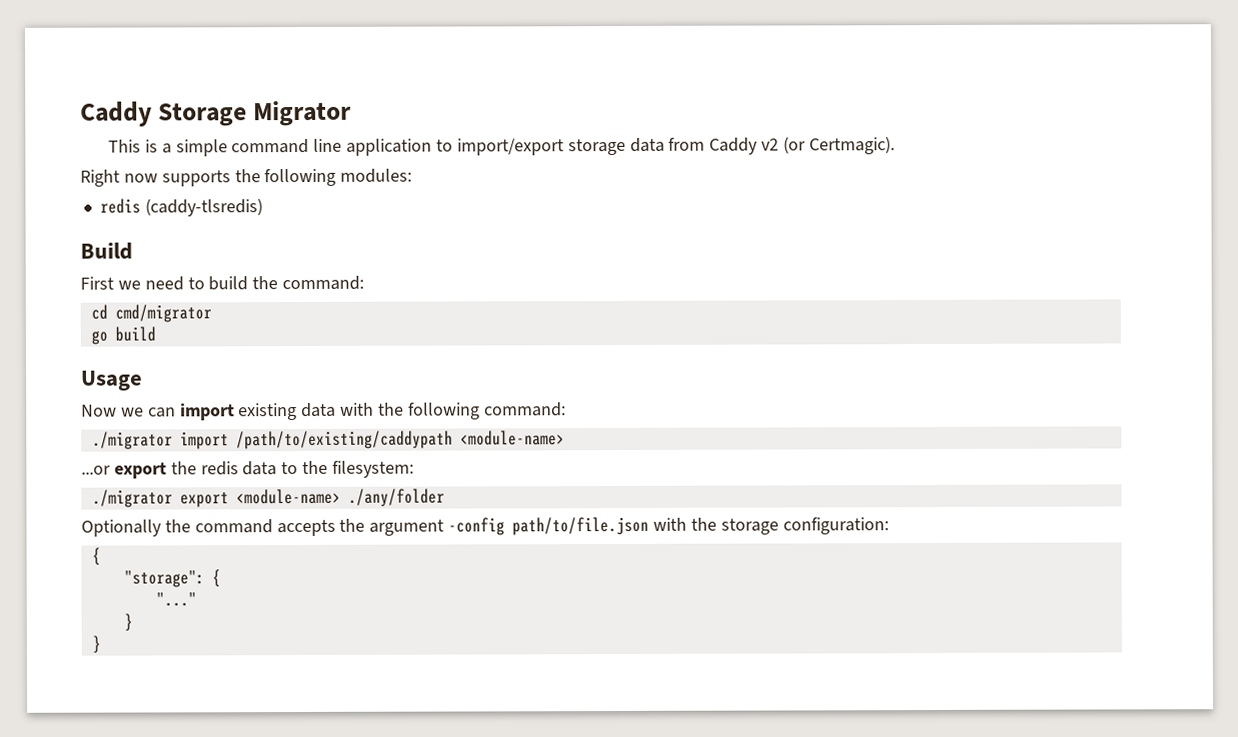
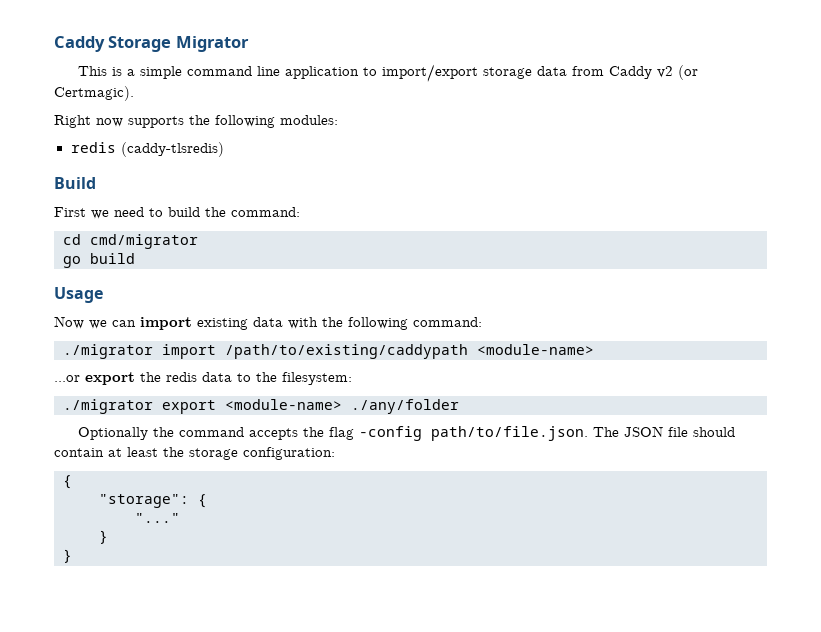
- Optionally the command accepts the argument -config path/to/file.json with the storage configuration:
+ Optionally the command accepts the flag -config path/to/file.json. The JSON file should contain at least the storage configuration:

